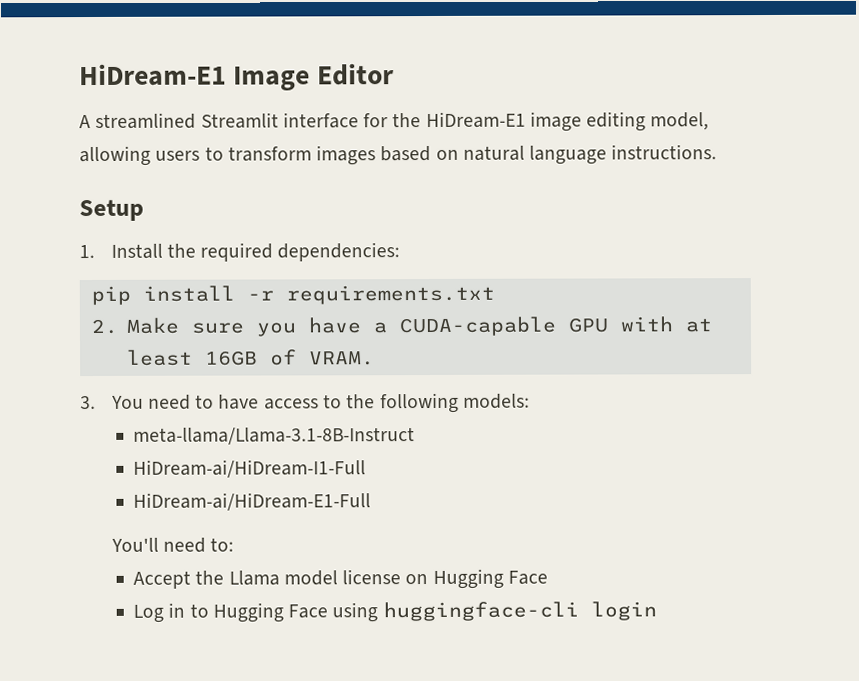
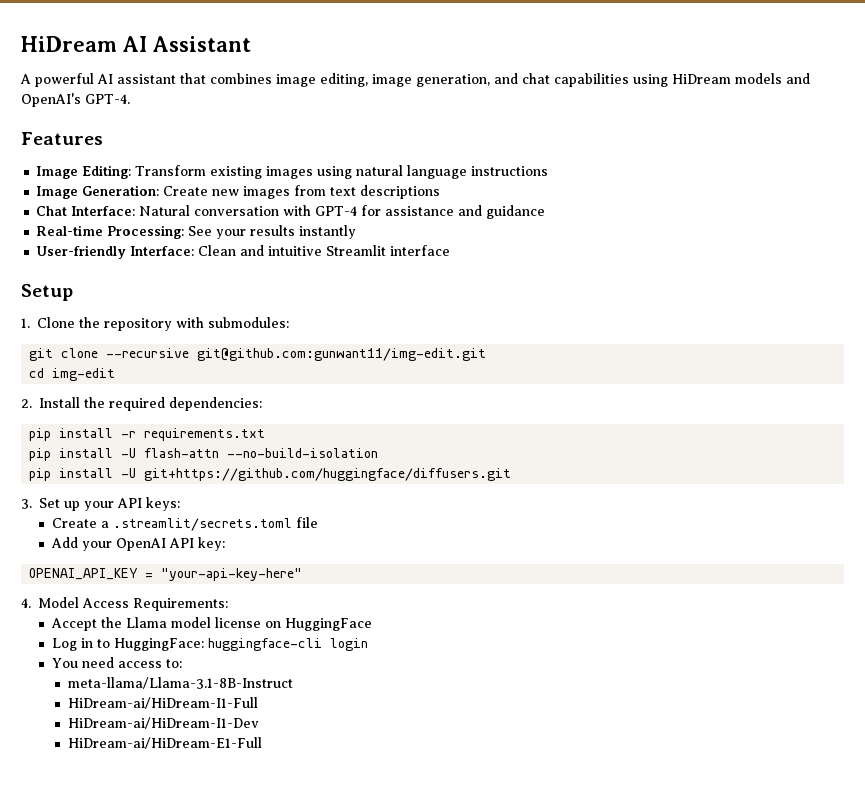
- HiDream-E1 Image Editor
- A streamlined Streamlit interface for the HiDream-E1 image editing model, allowing users to transform images based on natural language instructions.
+ HiDream AI Assistant
+ A powerful AI assistant that combines image editing, image generation, and chat capabilities using HiDream models and OpenAI's GPT-4.
+ Features
+ Image Editing: Transform existing images using natural language instructions
+ Image Generation: Create new images from text descriptions
+ Chat Interface: Natural conversation with GPT-4 for assistance and guidance
+ Real-time Processing: See your results instantly
+ User-friendly Interface: Clean and intuitive Streamlit interface
  Setup
- 1. Install the required dependencies:
+ 1. Clone the repository with submodules:
+ git clone --recursive git@github.com:gunwant11/img-edit.git
+ cd img-edit
+ 2. Install the required dependencies:
- 2. Make sure you have a CUDA-capable GPU with at least 16GB of VRAM.
- 3. You need to have access to the following models:
- meta-llama/Llama-3.1-8B-Instruct
- HiDream-ai/HiDream-I1-Full
- HiDream-ai/HiDream-E1-Full
- You'll need to:
+ pip install -U flash-attn --no-build-isolation
+ pip install -U git+https://github.com/huggingface/diffusers.git
+ 3. Set up your API keys:
+ Create a .streamlit/secrets.toml file
+ Add your OpenAI API key:
+ OPENAI_API_KEY = "your-api-key-here"
+ 4. Model Access Requirements:
- Accept the Llama model license on Hugging Face
+ Accept the Llama model license on HuggingFace
- Log in to Hugging Face using huggingface-cli login
+ Log in to HuggingFace: huggingface-cli login
+ You need access to:
+ meta-llama/Llama-3.1-8B-Instruct
+ HiDream-ai/HiDream-I1-Full
+ HiDream-ai/HiDream-I1-Dev
+ HiDream-ai/HiDream-E1-Full

